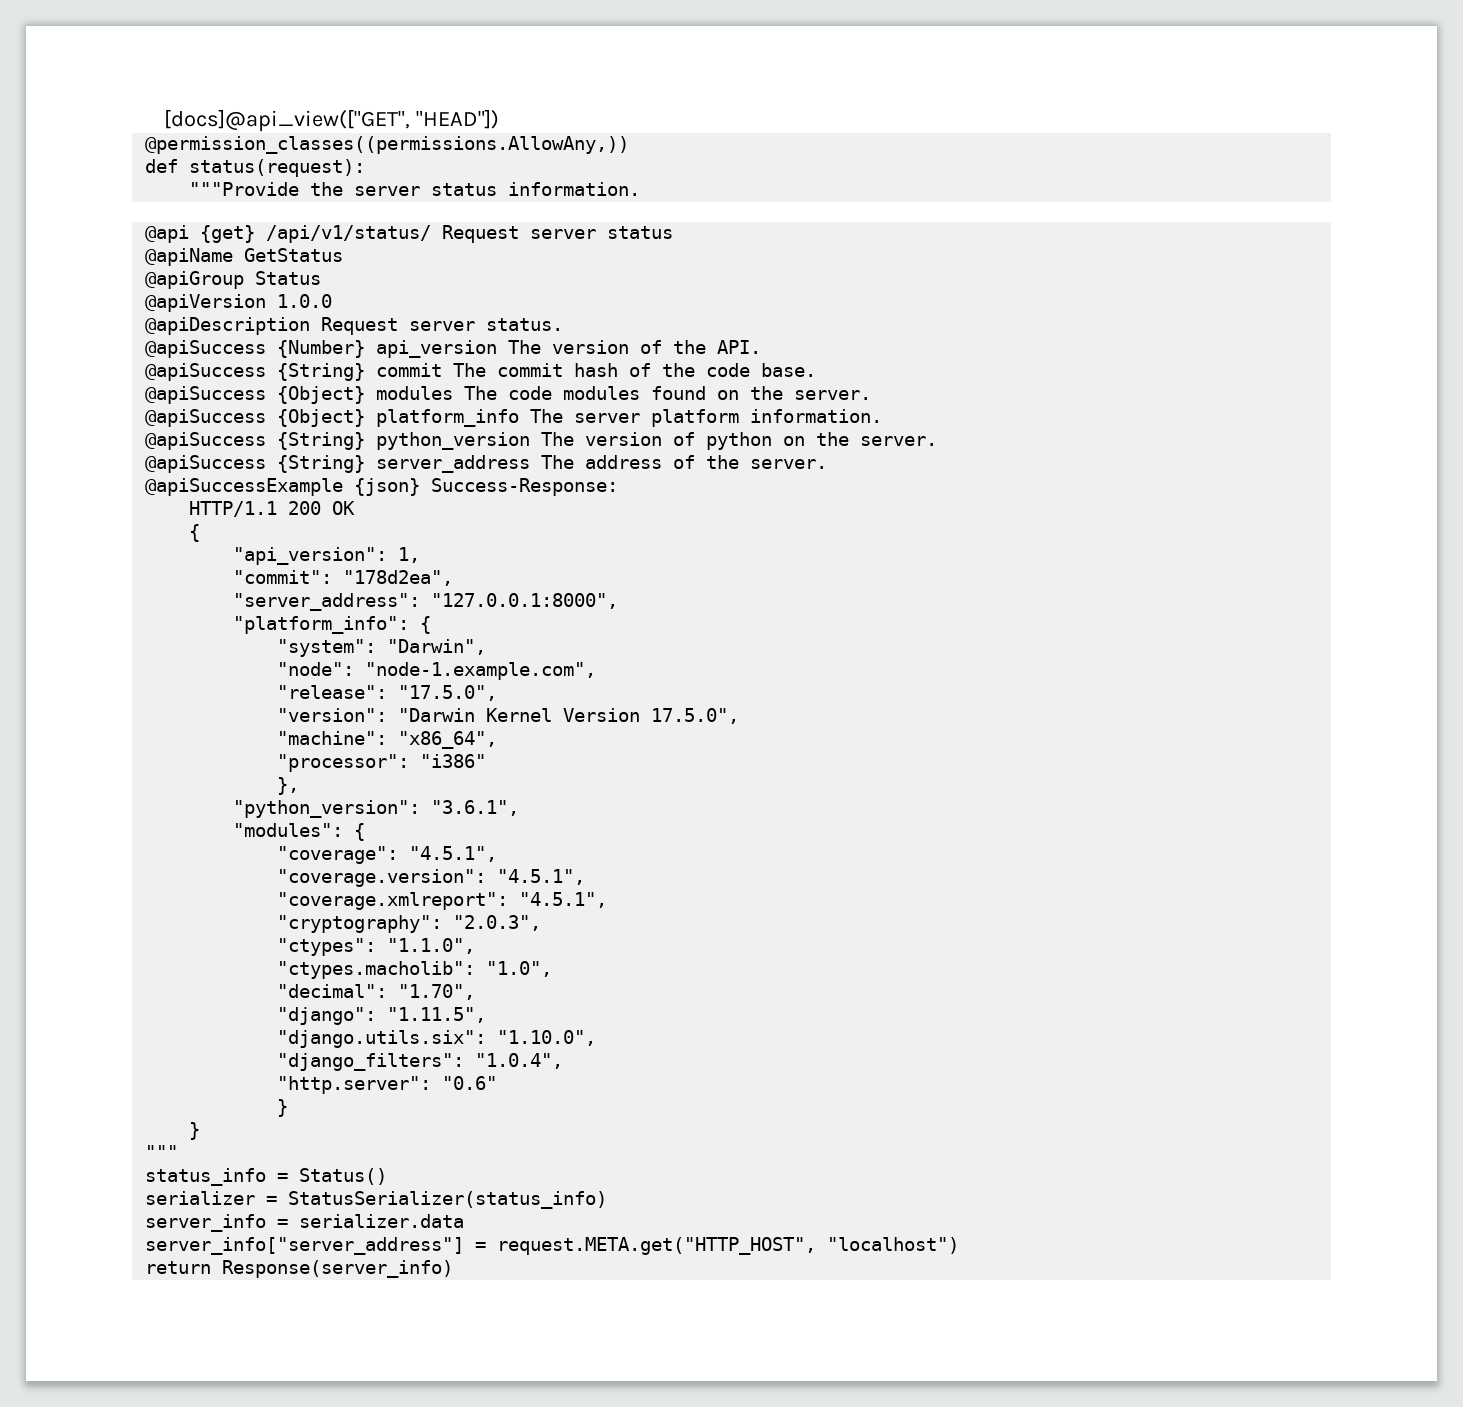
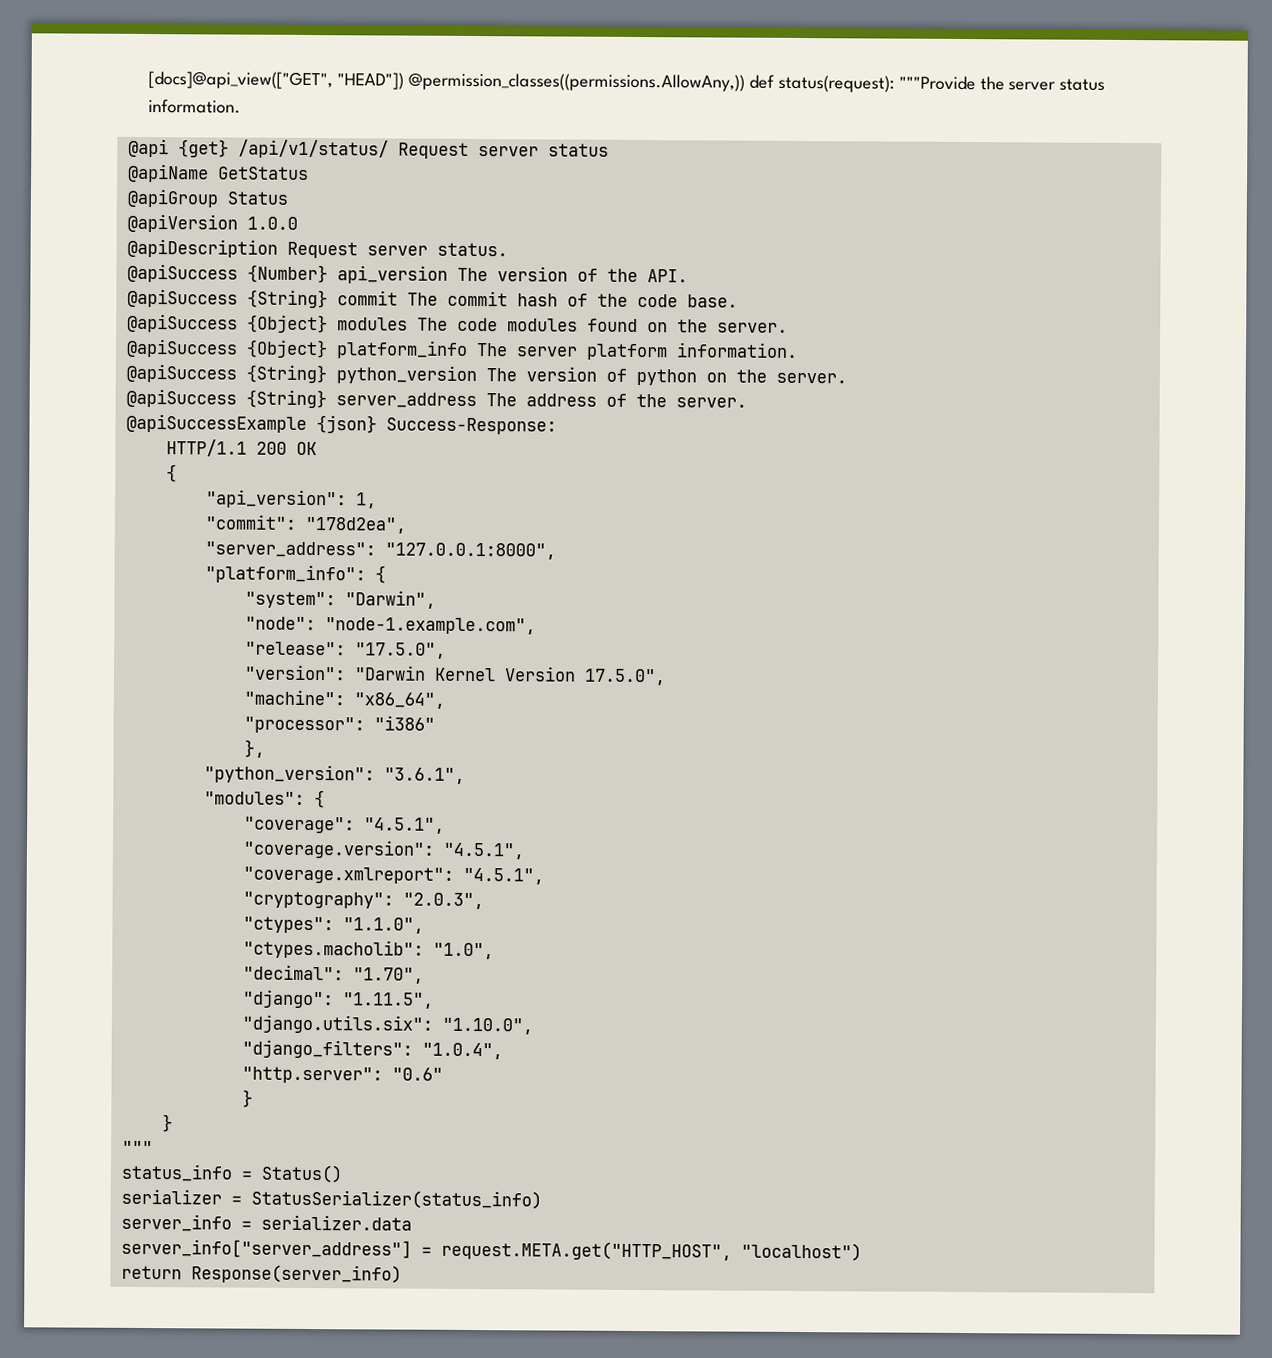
- [docs]@api_view(["GET", "HEAD"])
- @permission_classes((permissions.AllowAny,))
- def status(request):
- """Provide the server status information.
+ [docs]@api_view(["GET", "HEAD"]) @permission_classes((permissions.AllowAny,)) def status(request): """Provide the server status information.

